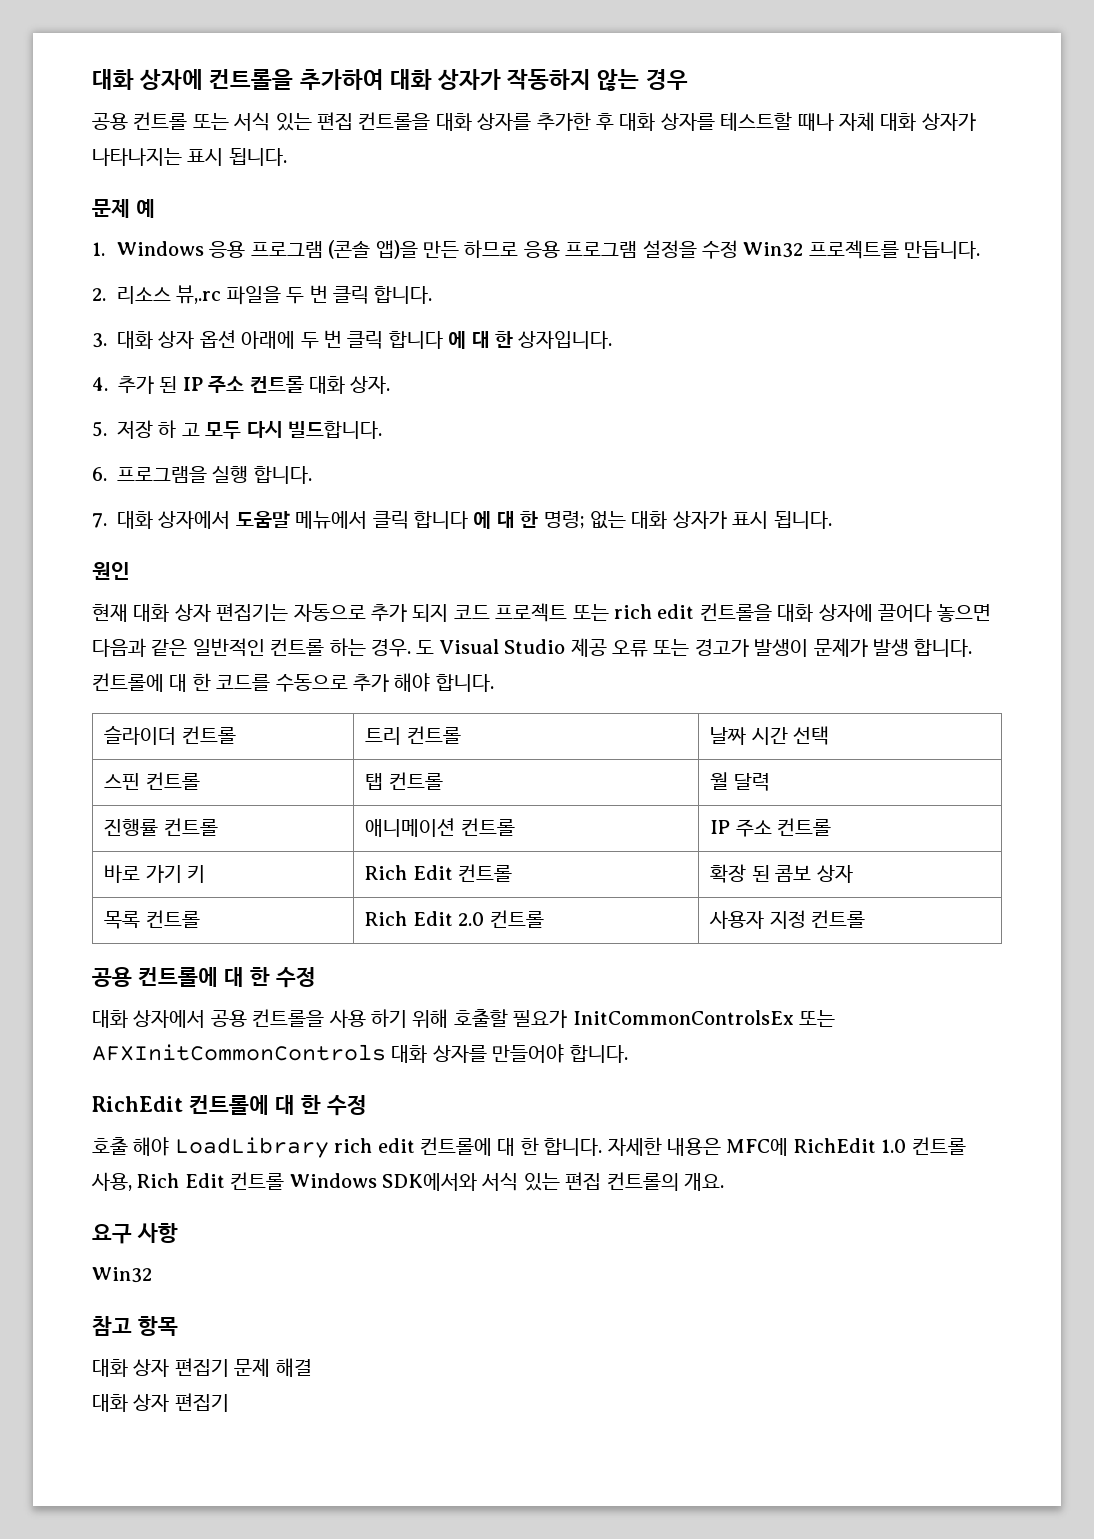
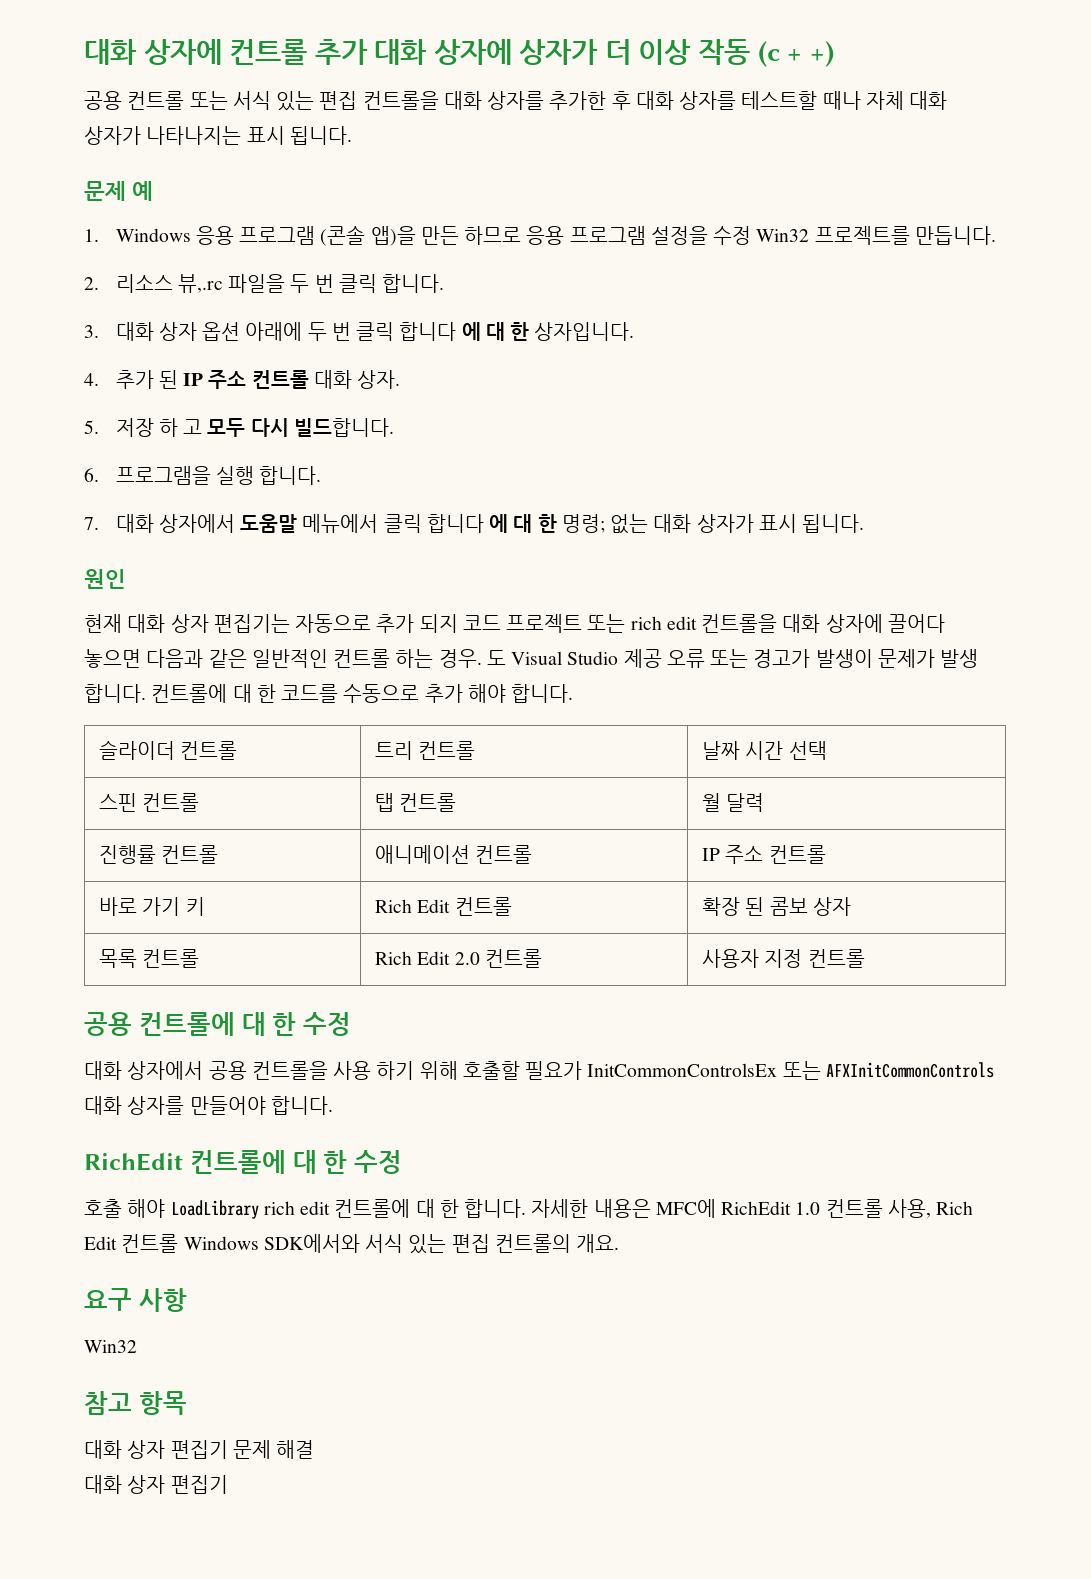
- 대화 상자에 컨트롤을 추가하여 대화 상자가 작동하지 않는 경우
+ 대화 상자에 컨트롤 추가 대화 상자에 상자가 더 이상 작동 (c + +)

